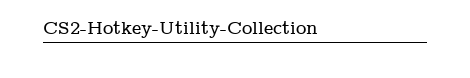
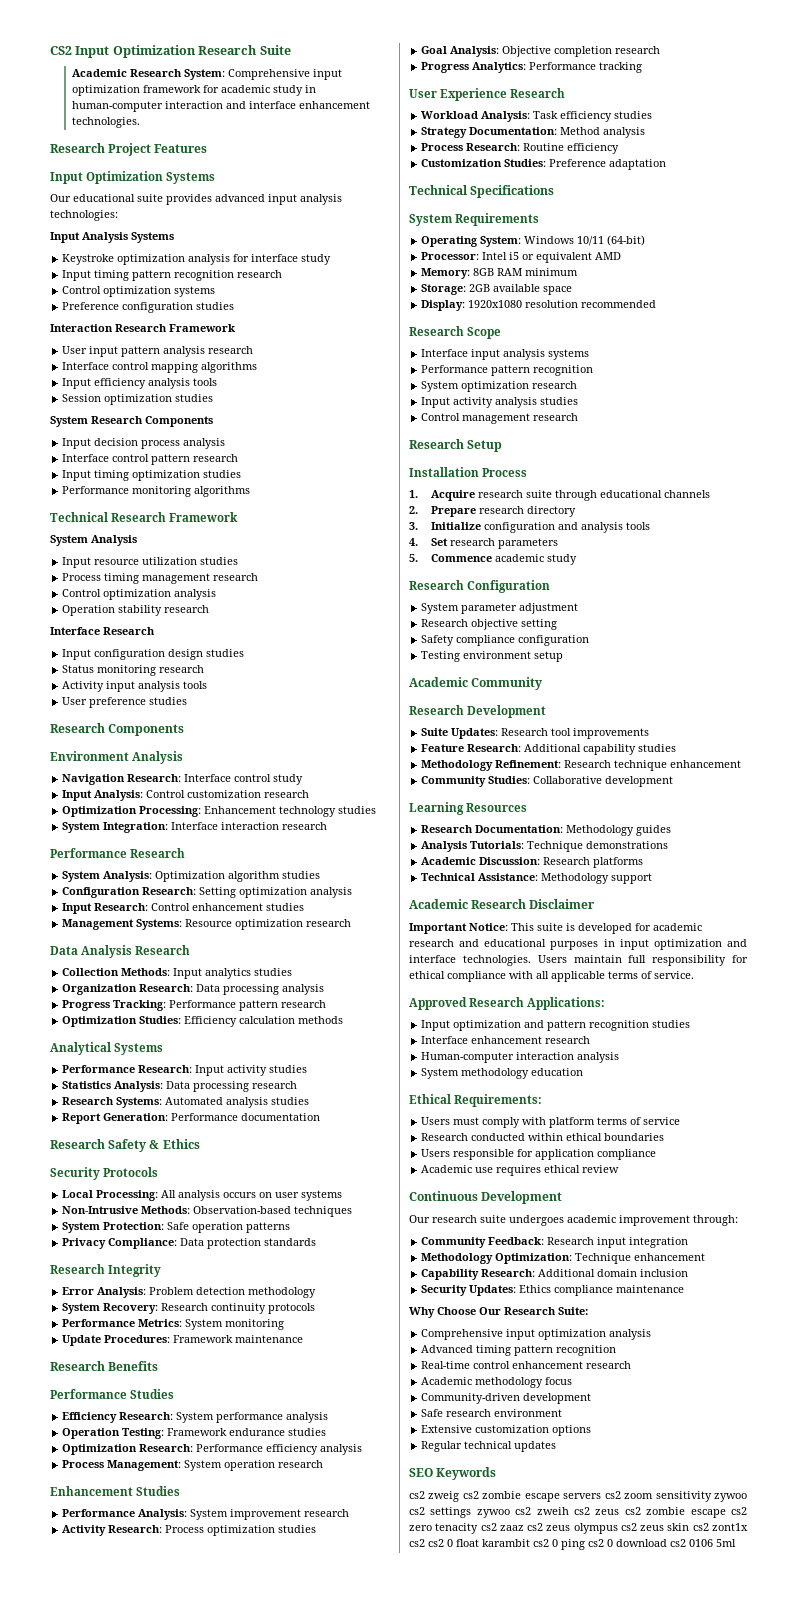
- CS2-Hotkey-Utility-Collection
+ CS2 Input Optimization Research Suite
+ Academic Research System: Comprehensive input optimization framework for academic study in human-computer interaction and interface enhancement technologies.
+ Research Project Features
+ Input Optimization Systems
+ Our educational suite provides advanced input analysis technologies:
+ Input Analysis Systems
+ Keystroke optimization analysis for interface study
+ Input timing pattern recognition research
+ Control optimization systems
+ Preference configuration studies
+ Interaction Research Framework
+ User input pattern analysis research
+ Interface control mapping algorithms
+ Input efficiency analysis tools
+ Session optimization studies
+ System Research Components
+ Input decision process analysis
+ Interface control pattern research
+ Input timing optimization studies
+ Performance monitoring algorithms
+ Technical Research Framework
+ System Analysis
+ Input resource utilization studies
+ Process timing management research
+ Control optimization analysis
+ Operation stability research
+ Interface Research
+ Input configuration design studies
+ Status monitoring research
+ Activity input analysis tools
+ User preference studies
+ Research Components
+ Environment Analysis
+ Navigation Research: Interface control study
+ Input Analysis: Control customization research
+ Optimization Processing: Enhancement technology studies
+ System Integration: Interface interaction research
+ Performance Research
+ System Analysis: Optimization algorithm studies
+ Configuration Research: Setting optimization analysis
+ Input Research: Control enhancement studies
+ Management Systems: Resource optimization research
+ Data Analysis Research
+ Collection Methods: Input analytics studies
+ Organization Research: Data processing analysis
+ Progress Tracking: Performance pattern research
+ Optimization Studies: Efficiency calculation methods
+ Analytical Systems
+ Performance Research: Input activity studies
+ Statistics Analysis: Data processing research
+ Research Systems: Automated analysis studies
+ Report Generation: Performance documentation
+ Research Safety & Ethics
+ Security Protocols
+ Local Processing: All analysis occurs on user systems
+ Non-Intrusive Methods: Observation-based techniques
+ System Protection: Safe operation patterns
+ Privacy Compliance: Data protection standards
+ Research Integrity
+ Error Analysis: Problem detection methodology
+ System Recovery: Research continuity protocols
+ Performance Metrics: System monitoring
+ Update Procedures: Framework maintenance
+ Research Benefits
+ Performance Studies
+ Efficiency Research: System performance analysis
+ Operation Testing: Framework endurance studies
+ Optimization Research: Performance efficiency analysis
+ Process Management: System operation research
+ Enhancement Studies
+ Performance Analysis: System improvement research
+ Activity Research: Process optimization studies
+ Goal Analysis: Objective completion research
+ Progress Analytics: Performance tracking
+ User Experience Research
+ Workload Analysis: Task efficiency studies
+ Strategy Documentation: Method analysis
+ Process Research: Routine efficiency
+ Customization Studies: Preference adaptation
+ Technical Specifications
+ System Requirements
+ Operating System: Windows 10/11 (64-bit)
+ Processor: Intel i5 or equivalent AMD
+ Memory: 8GB RAM minimum
+ Storage: 2GB available space
+ Display: 1920x1080 resolution recommended
+ Research Scope
+ Interface input analysis systems
+ Performance pattern recognition
+ System optimization research
+ Input activity analysis studies
+ Control management research
+ Research Setup
+ Installation Process
+ 1. Acquire research suite through educational channels
+ 2. Prepare research directory
+ 3. Initialize configuration and analysis tools
+ 4. Set research parameters
+ 5. Commence academic study
+ Research Configuration
+ System parameter adjustment
+ Research objective setting
+ Safety compliance configuration
+ Testing environment setup
+ Academic Community
+ Research Development
+ Suite Updates: Research tool improvements
+ Feature Research: Additional capability studies
+ Methodology Refinement: Research technique enhancement
+ Community Studies: Collaborative development
+ Learning Resources
+ Research Documentation: Methodology guides
+ Analysis Tutorials: Technique demonstrations
+ Academic Discussion: Research platforms
+ Technical Assistance: Methodology support
+ Academic Research Disclaimer
+ Important Notice: This suite is developed for academic research and educational purposes in input optimization and interface technologies. Users maintain full responsibility for ethical compliance with all applicable terms of service.
+ Approved Research Applications:
+ Input optimization and pattern recognition studies
+ Interface enhancement research
+ Human-computer interaction analysis
+ System methodology education
+ Ethical Requirements:
+ Users must comply with platform terms of service
+ Research conducted within ethical boundaries
+ Users responsible for application compliance
+ Academic use requires ethical review
+ Continuous Development
+ Our research suite undergoes academic improvement through:
+ Community Feedback: Research input integration
+ Methodology Optimization: Technique enhancement
+ Capability Research: Additional domain inclusion
+ Security Updates: Ethics compliance maintenance
+ Why Choose Our Research Suite:
+ Comprehensive input optimization analysis
+ Advanced timing pattern recognition
+ Real-time control enhancement research
+ Academic methodology focus
+ Community-driven development
+ Safe research environment
+ Extensive customization options
+ Regular technical updates
+ SEO Keywords
+ cs2 zweig cs2 zombie escape servers cs2 zoom sensitivity zywoo cs2 settings zywoo cs2 zweih cs2 zeus cs2 zombie escape cs2 zero tenacity cs2 zaaz cs2 zeus olympus cs2 zeus skin cs2 zont1x cs2 cs2 0 float karambit cs2 0 ping cs2 0 download cs2 0106 5ml

